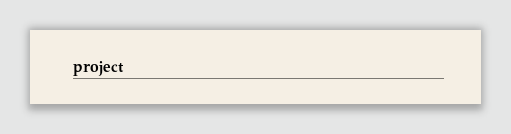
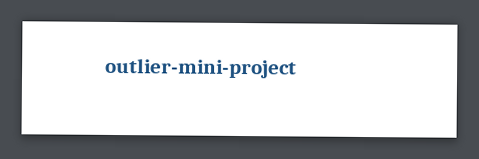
- project
+ outlier-mini-project

